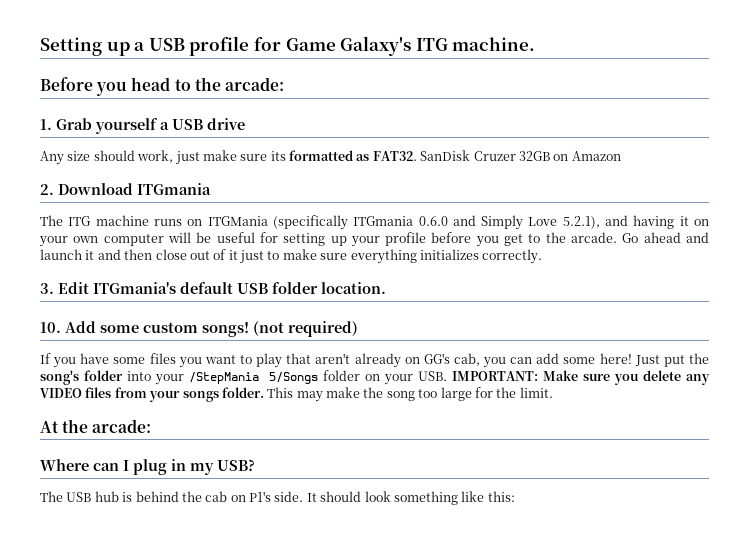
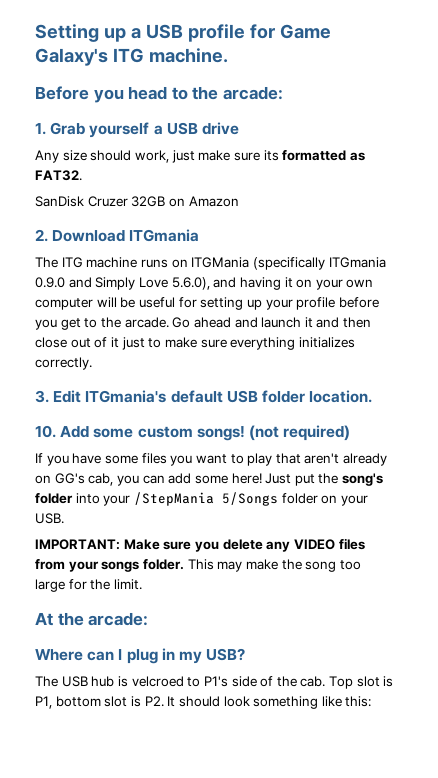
- Any size should work, just make sure its formatted as FAT32. SanDisk Cruzer 32GB on Amazon
+ Any size should work, just make sure its formatted as FAT32.
+ SanDisk Cruzer 32GB on Amazon
- The ITG machine runs on ITGMania (specifically ITGmania 0.6.0 and Simply Love 5.2.1), and having it on your own computer will be useful for setting up your profile before you get to the arcade.
+ The ITG machine runs on ITGMania (specifically ITGmania 0.9.0 and Simply Love 5.6.0), and having it on your own computer will be useful for setting up your profile before you get to the arcade.
- Just put the song's folder into your /StepMania 5/Songs folder on your USB. IMPORTANT: Make sure you delete any VIDEO files from your songs folder.
+ Just put the song's folder into your /StepMania 5/Songs folder on your USB.
+ IMPORTANT: Make sure you delete any VIDEO files from your songs folder.
- The USB hub is behind the cab on P1's side. It should look something like this:
+ The USB hub is velcroed to P1's side of the cab. Top slot is P1, bottom slot is P2. It should look something like this:

